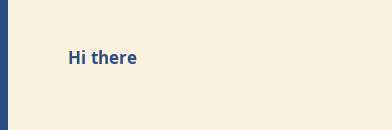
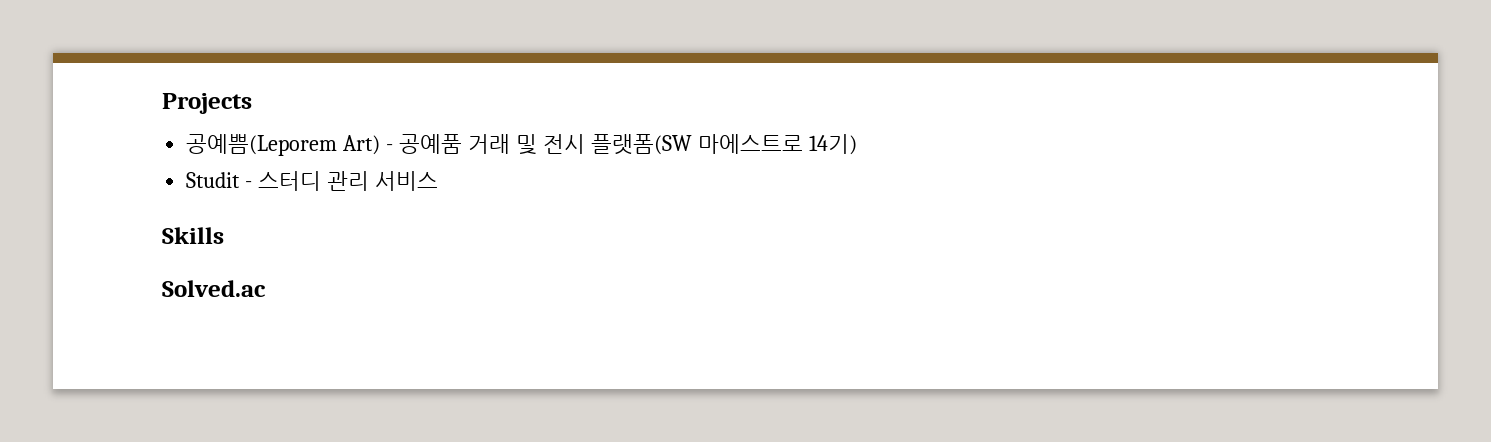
- Hi there
+ Projects
+ 공예쁨(Leporem Art) - 공예품 거래 및 전시 플랫폼(SW 마에스트로 14기)
+ Studit - 스터디 관리 서비스
+ Skills
+ Solved.ac

